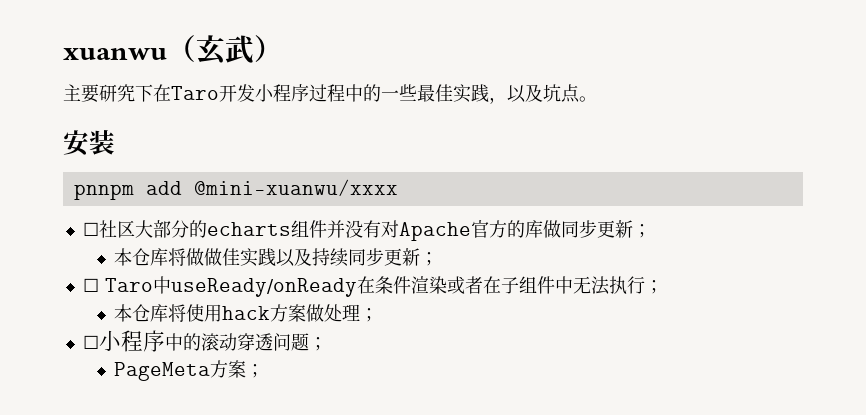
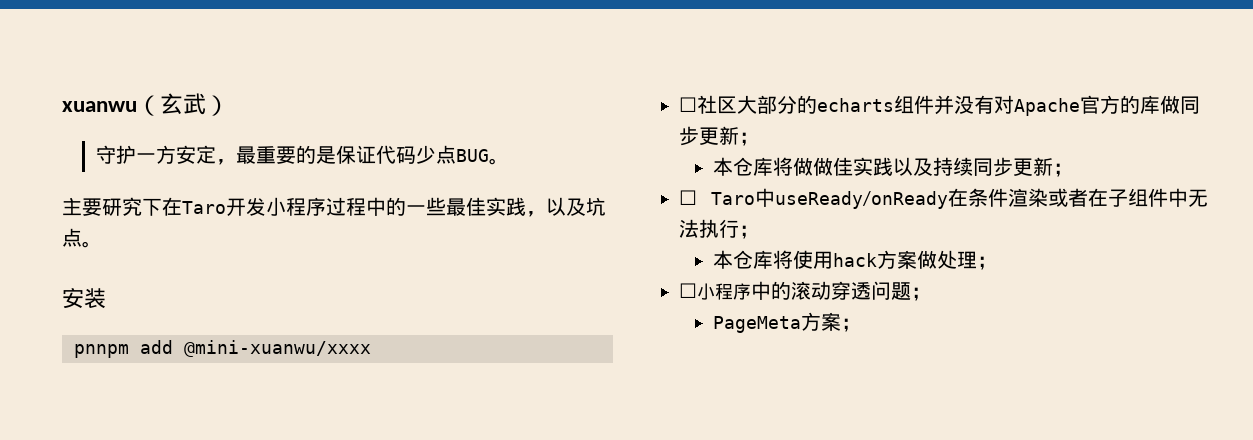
+ 守护一方安定，最重要的是保证代码少点BUG。

